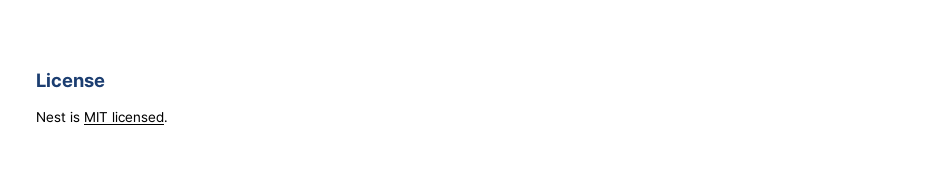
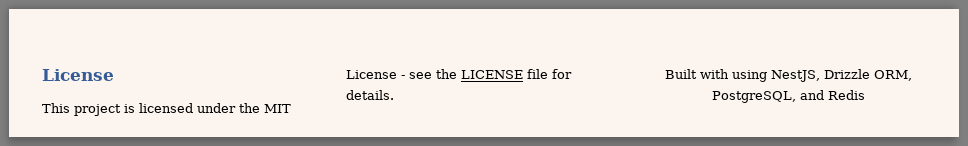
- Nest is MIT licensed.
+ This project is licensed under the MIT License - see the LICENSE file for details.
+ Built with using NestJS, Drizzle ORM, PostgreSQL, and Redis

